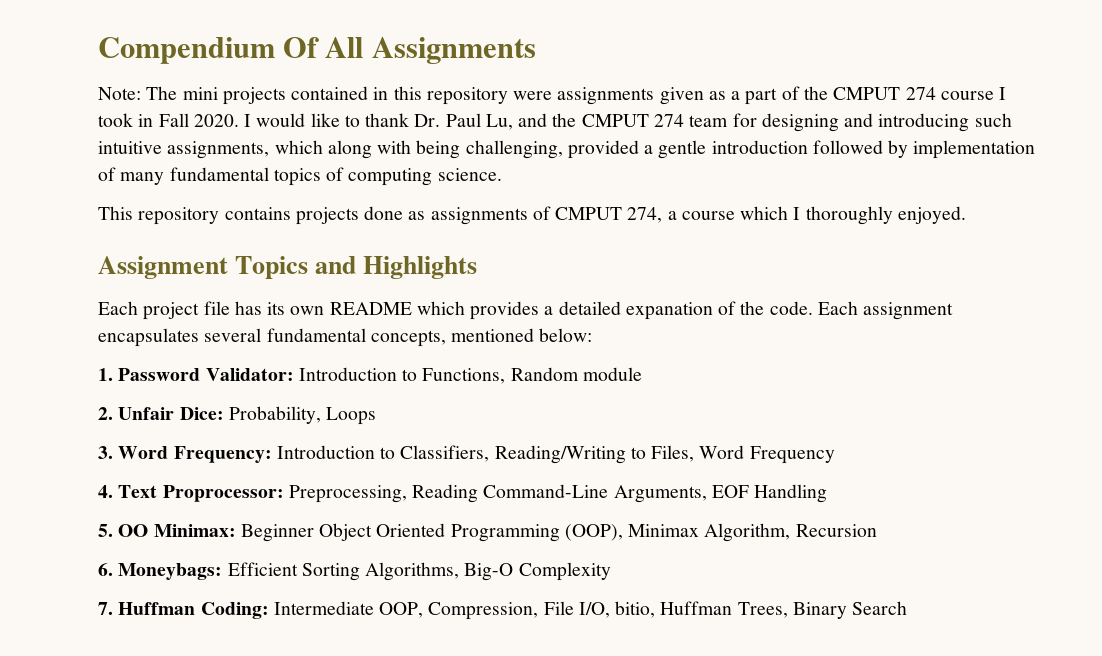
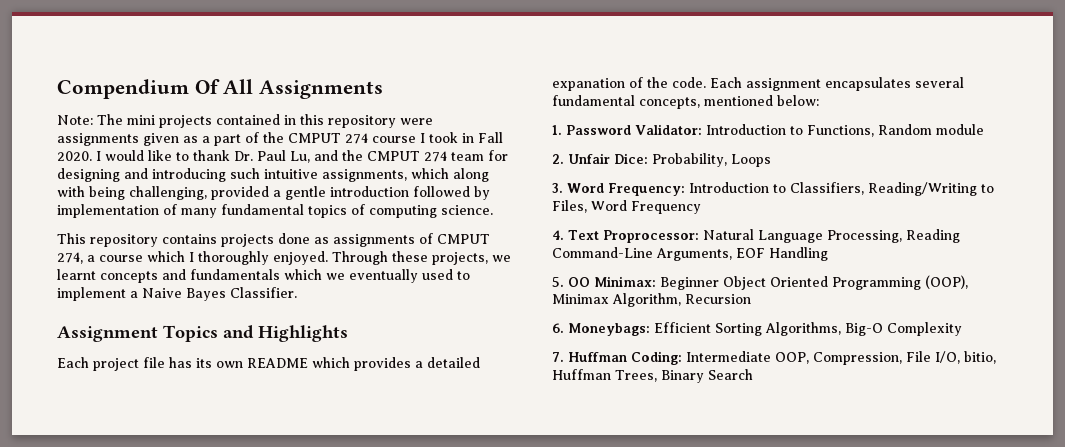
+ Through these projects, we learnt concepts and fundamentals which we eventually used to implement a Naive Bayes Classifier.
- 4. Text Proprocessor: Preprocessing, Reading Command-Line Arguments, EOF Handling
+ 4. Text Proprocessor: Natural Language Processing, Reading Command-Line Arguments, EOF Handling

